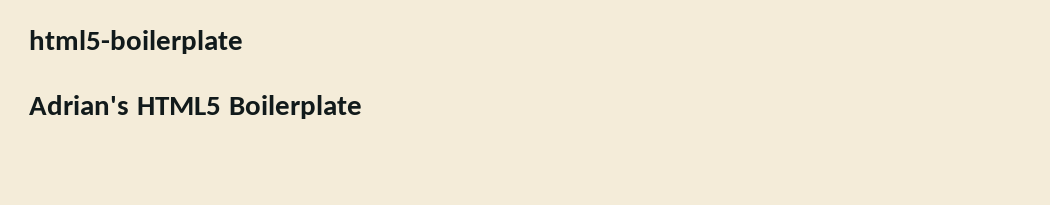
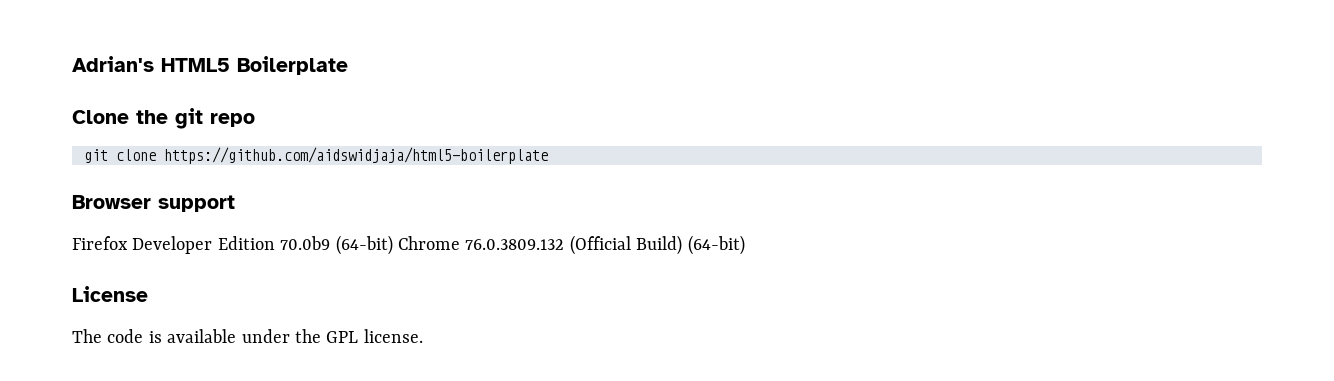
- html5-boilerplate
+ Clone the git repo
+ git clone https://github.com/aidswidjaja/html5-boilerplate
+ Browser support
+ Firefox Developer Edition 70.0b9 (64-bit) Chrome 76.0.3809.132 (Official Build) (64-bit)
+ License
+ The code is available under the GPL license.

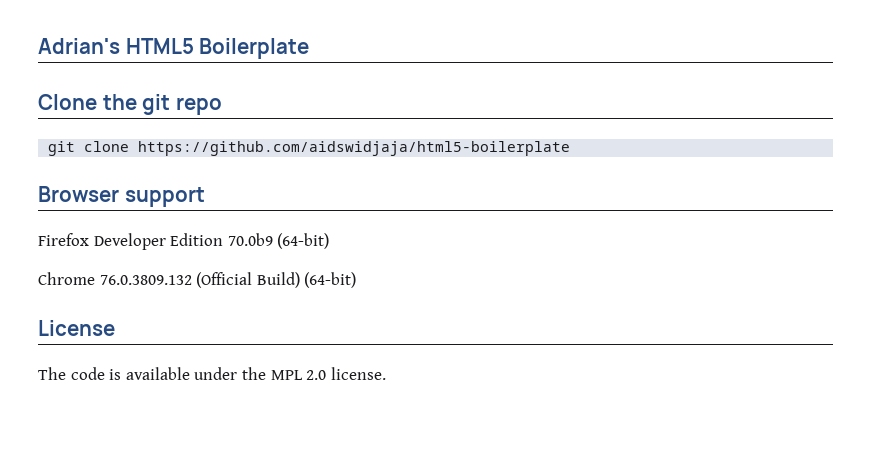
- Firefox Developer Edition 70.0b9 (64-bit) Chrome 76.0.3809.132 (Official Build) (64-bit)
+ Firefox Developer Edition 70.0b9 (64-bit)
+ Chrome 76.0.3809.132 (Official Build) (64-bit)
- The code is available under the GPL license.
+ The code is available under the MPL 2.0 license.

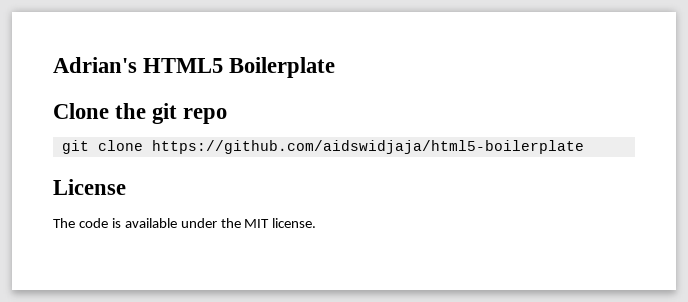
- Browser support
- Firefox Developer Edition 70.0b9 (64-bit)
- Chrome 76.0.3809.132 (Official Build) (64-bit)
- The code is available under the MPL 2.0 license.
+ The code is available under the MIT license.

